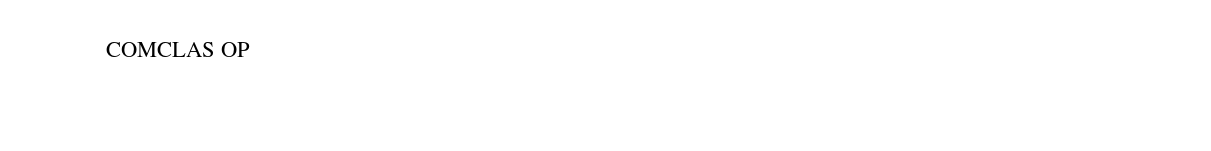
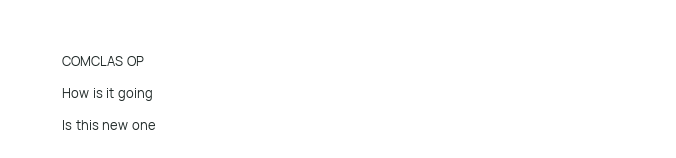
+ How is it going
+ Is this new one

